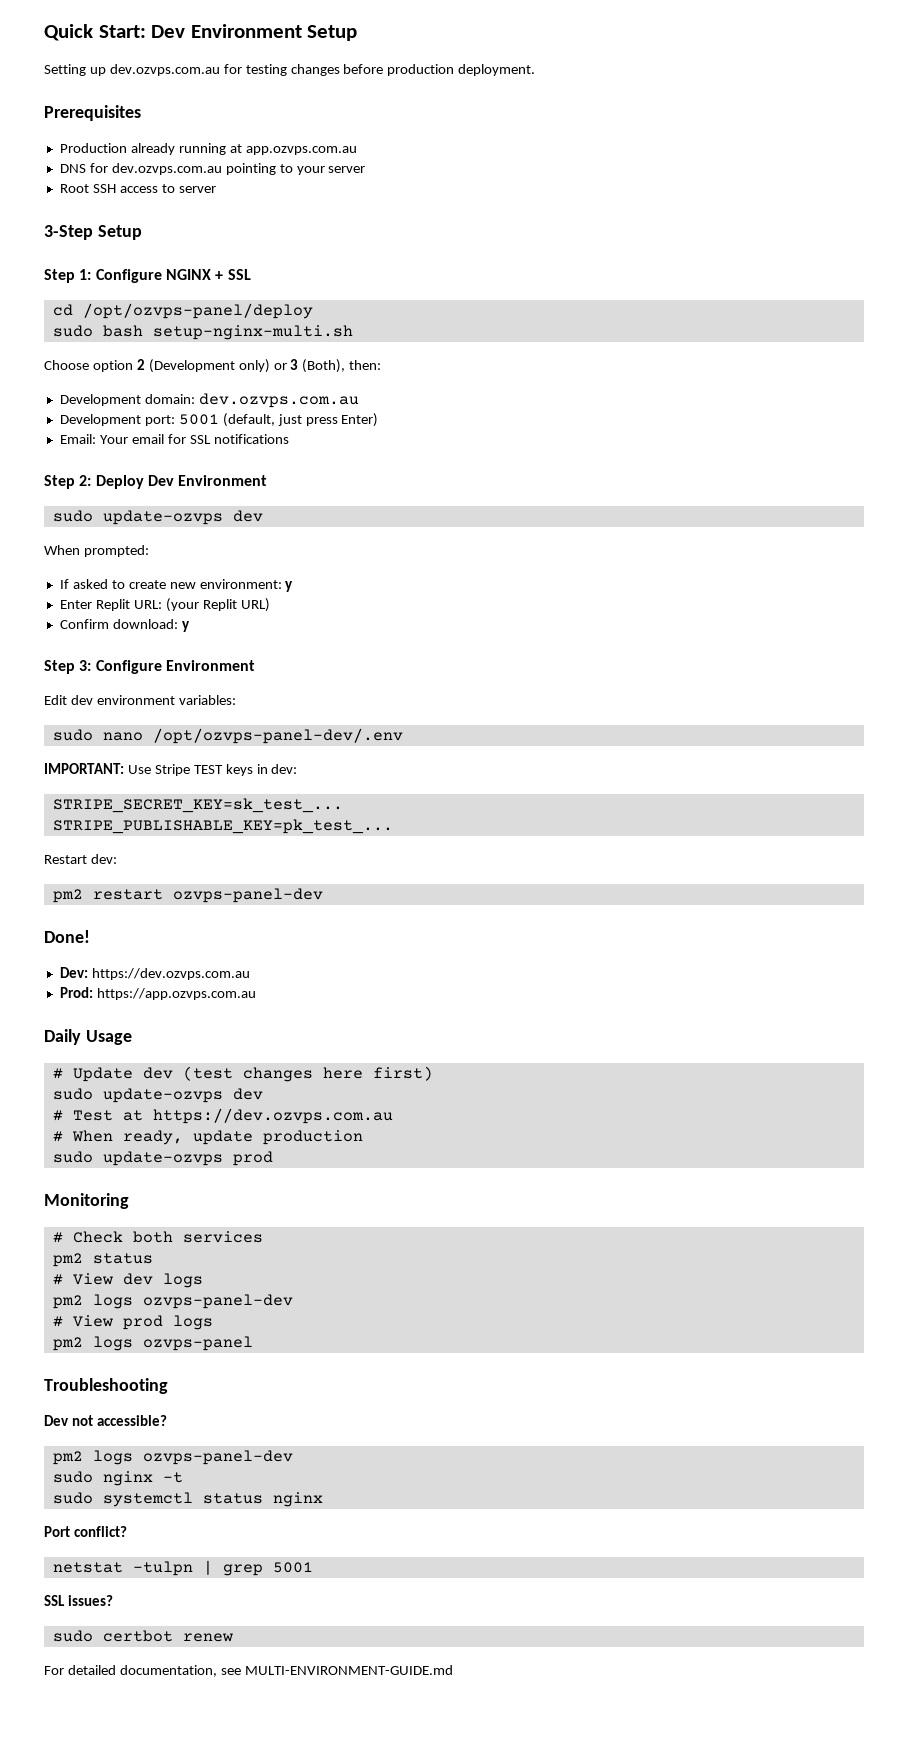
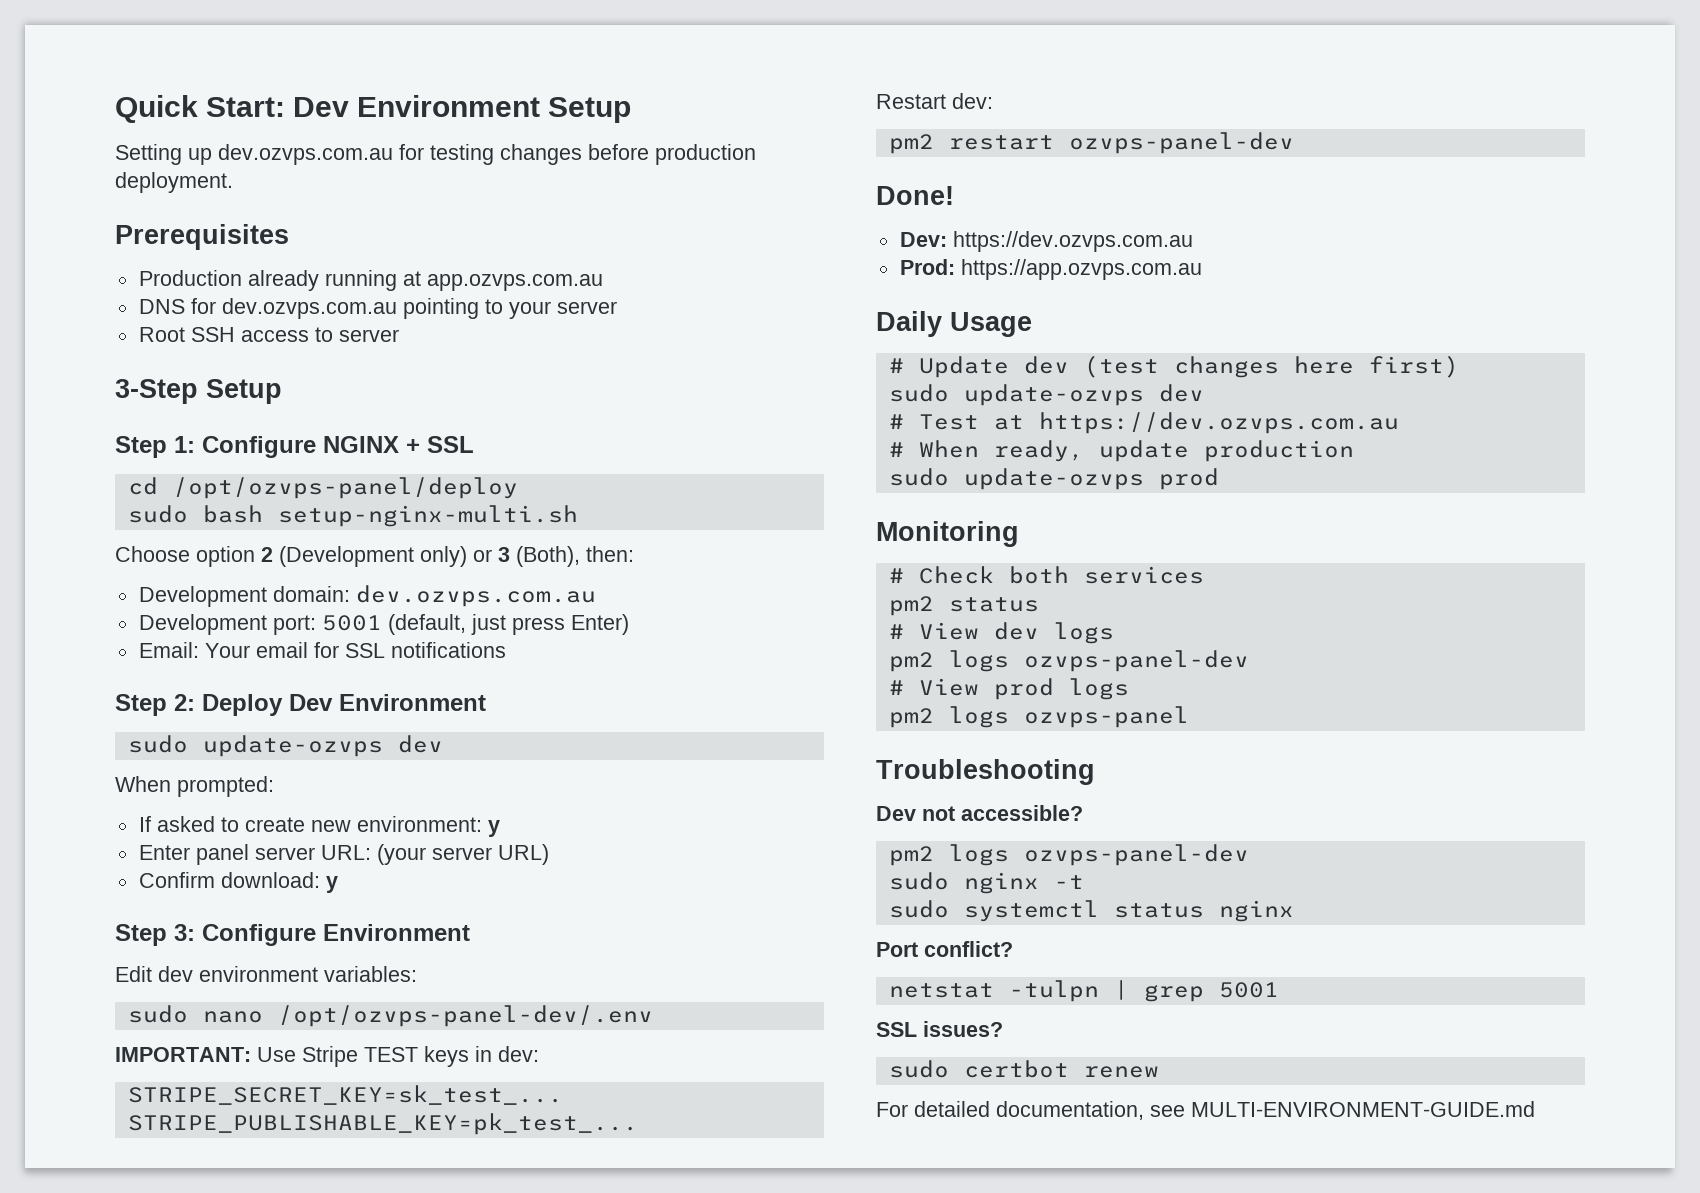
- Enter Replit URL: (your Replit URL)
+ Enter panel server URL: (your server URL)

